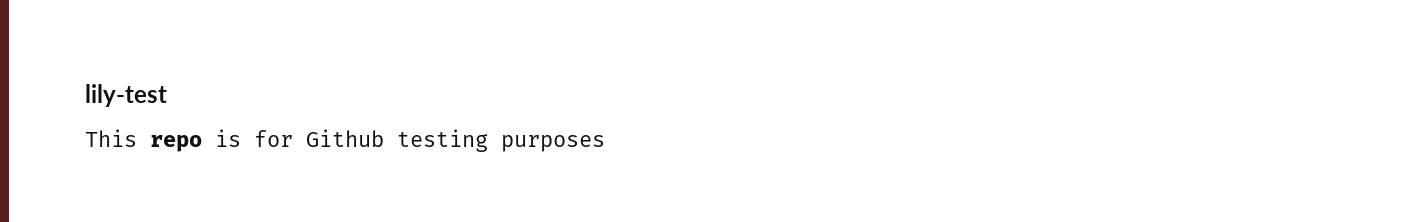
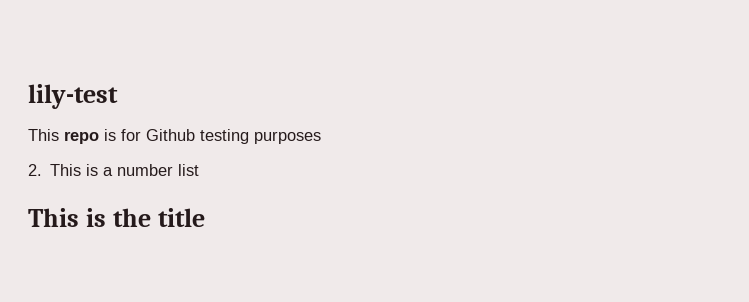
+ 2. This is a number list
+ This is the title

